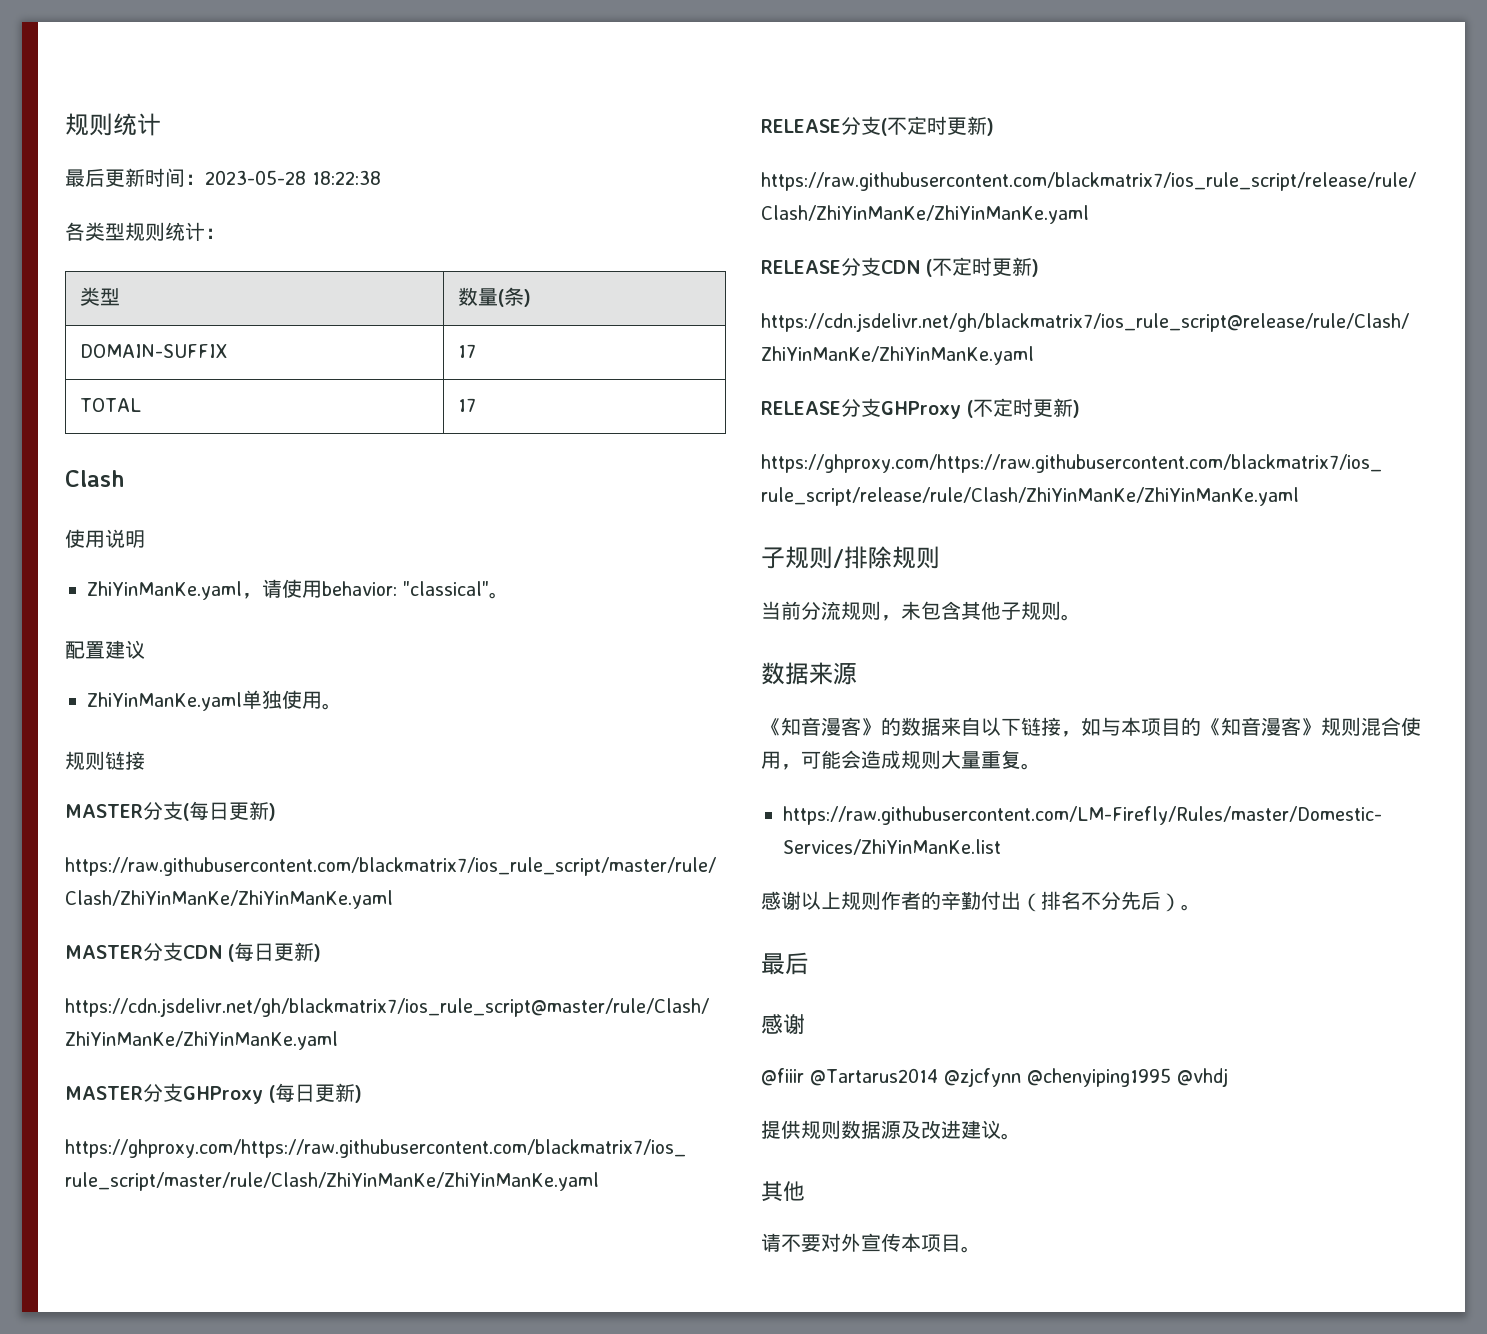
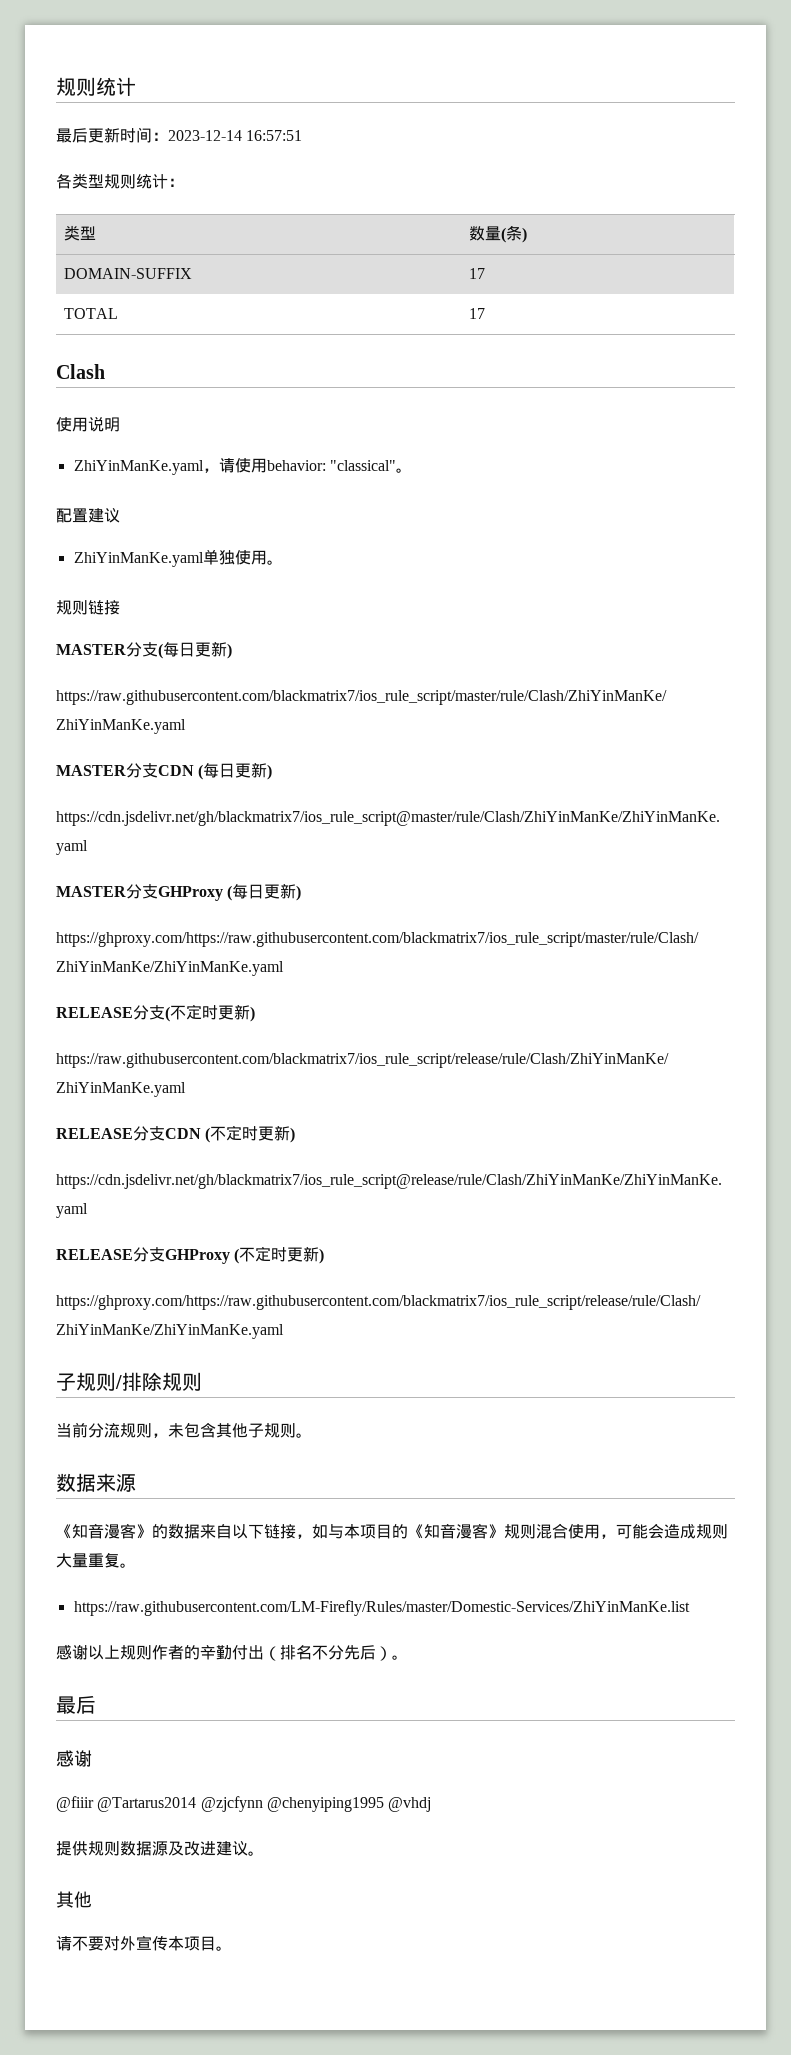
- 最后更新时间：2023-05-28 18:22:38
+ 最后更新时间：2023-12-14 16:57:51

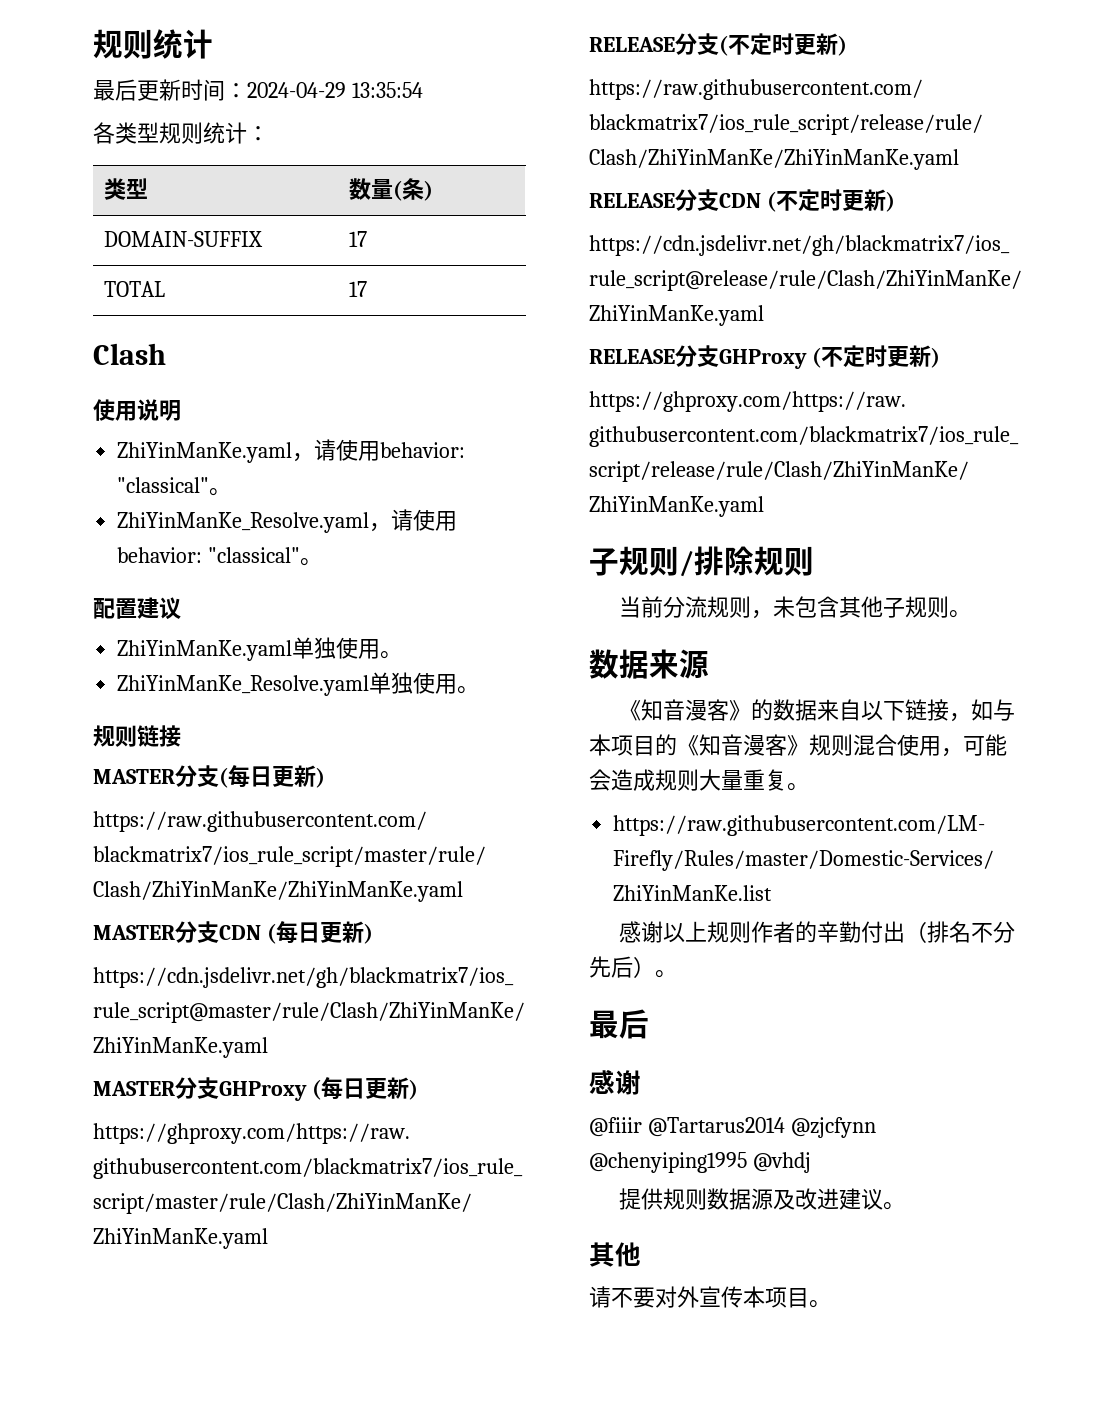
- 最后更新时间：2023-12-14 16:57:51
+ 最后更新时间：2024-04-29 13:35:54
+ ZhiYinManKe_Resolve.yaml，请使用behavior: "classical"。
+ ZhiYinManKe_Resolve.yaml单独使用。

